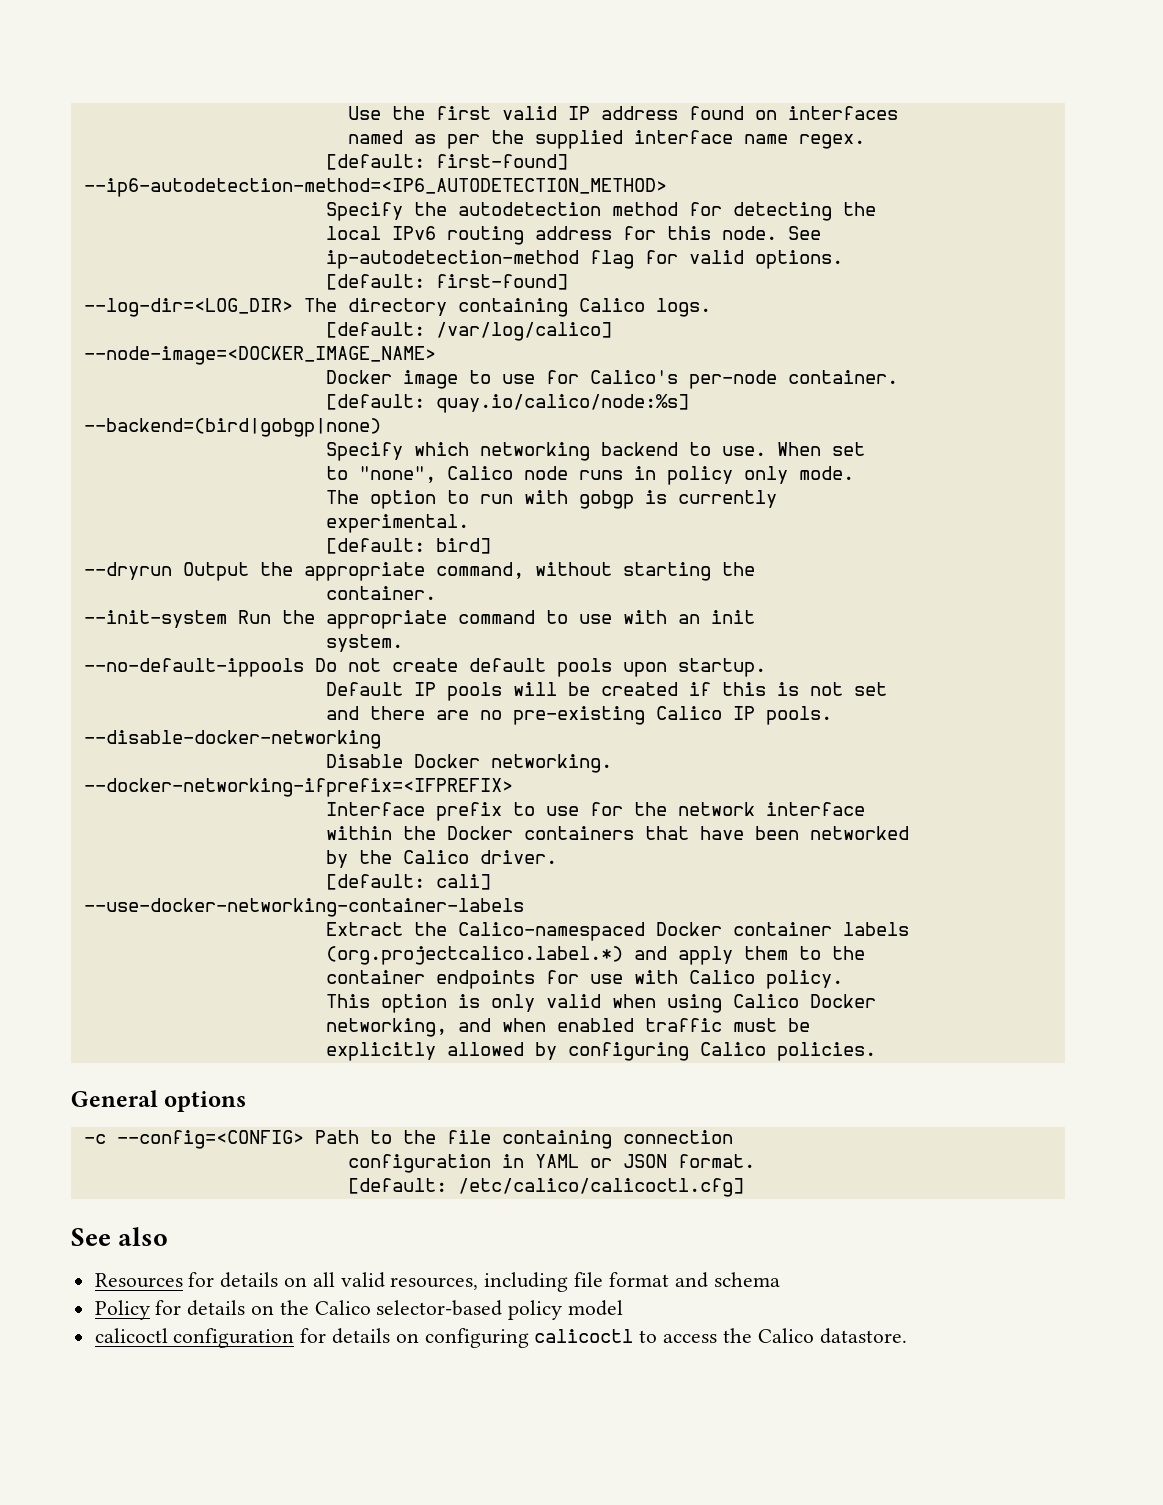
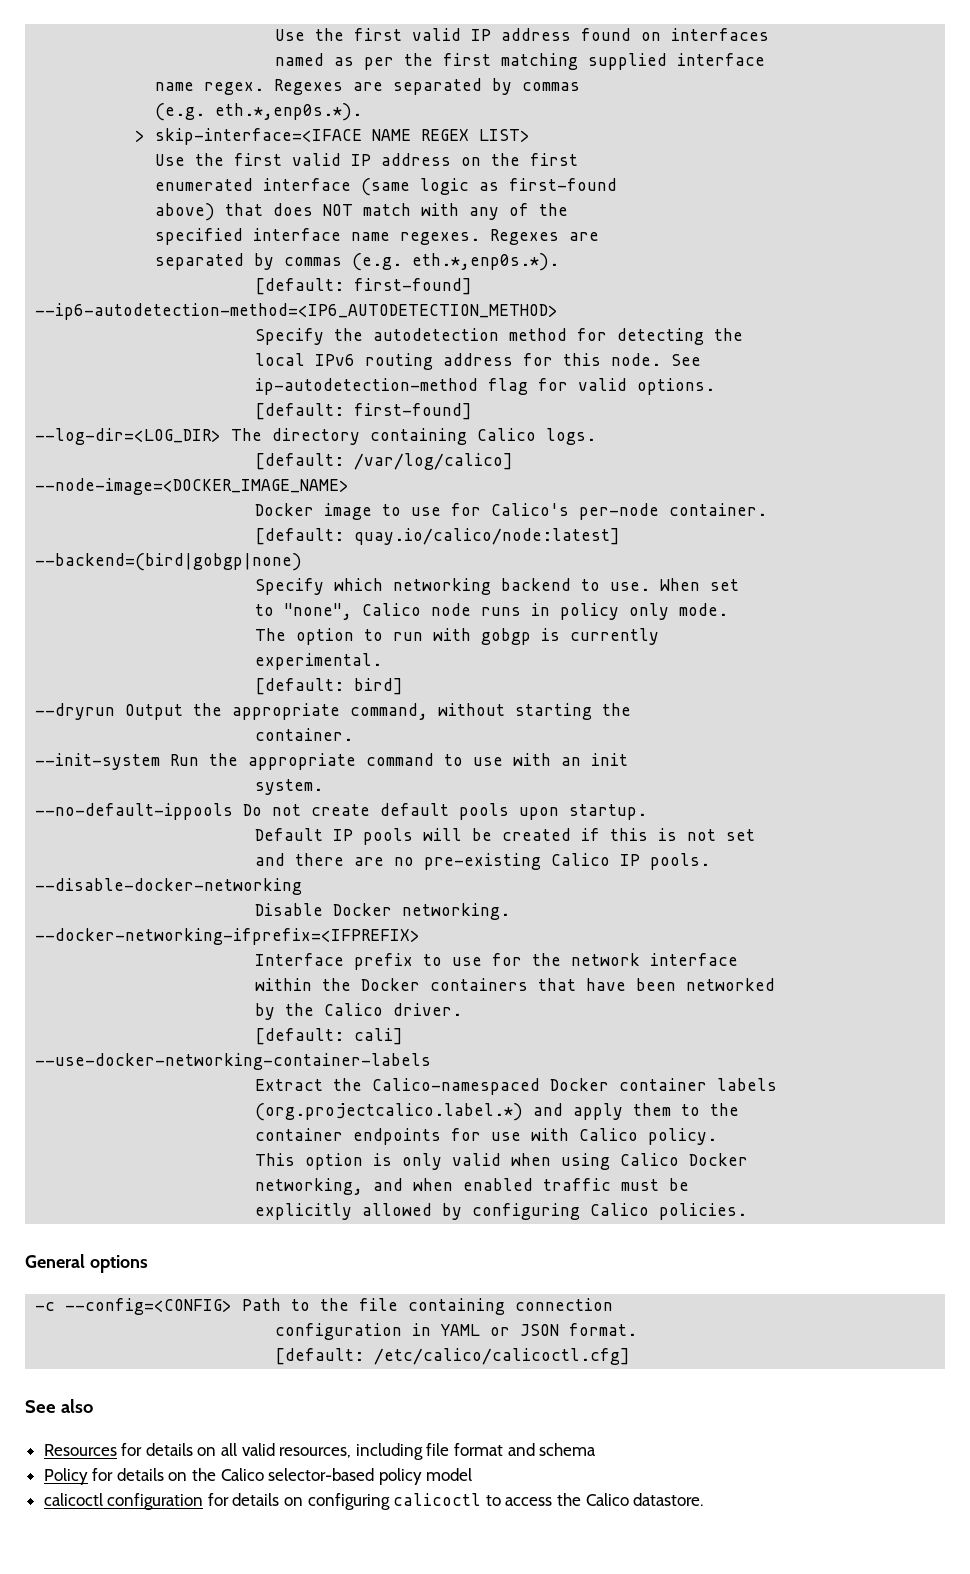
- named as per the supplied interface name regex.
+ named as per the first matching supplied interface
+ name regex. Regexes are separated by commas
+ (e.g. eth.*,enp0s.*).
+ > skip-interface=<IFACE NAME REGEX LIST>
+ Use the first valid IP address on the first
+ enumerated interface (same logic as first-found
+ above) that does NOT match with any of the
+ specified interface name regexes. Regexes are
+ separated by commas (e.g. eth.*,enp0s.*).
- [default: quay.io/calico/node:%s]
+ [default: quay.io/calico/node:latest]

